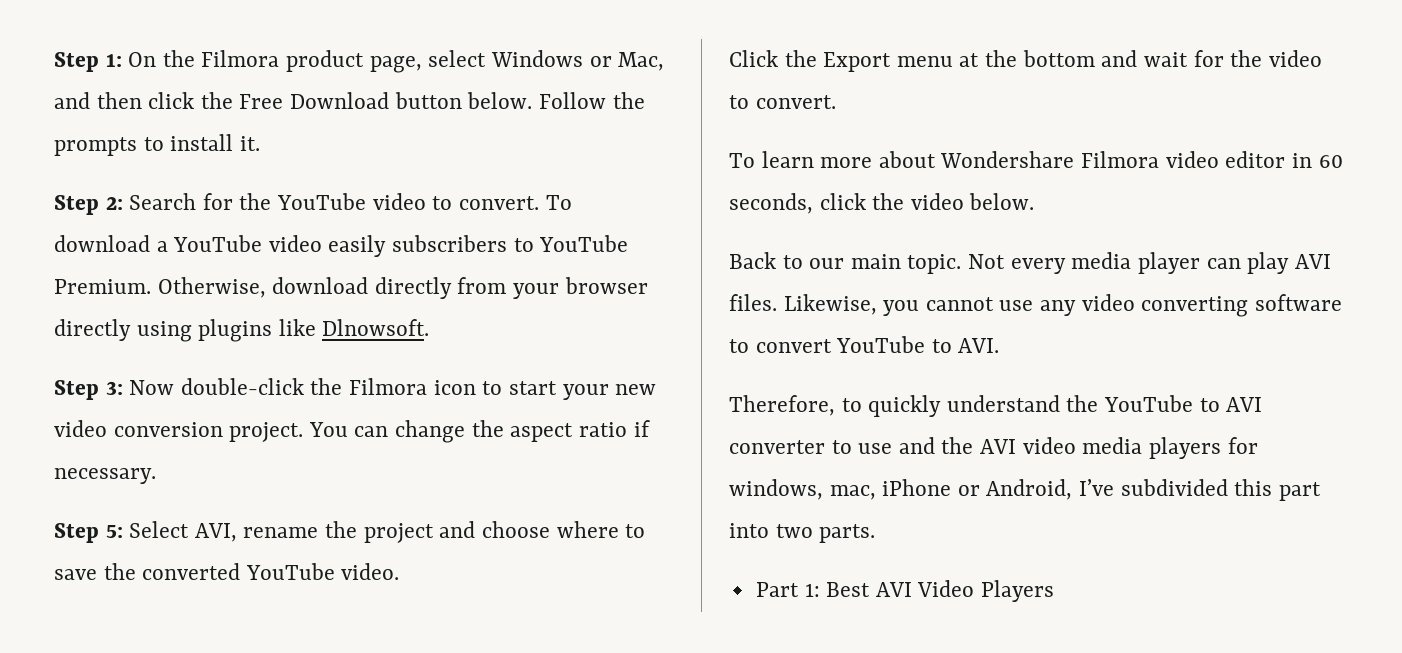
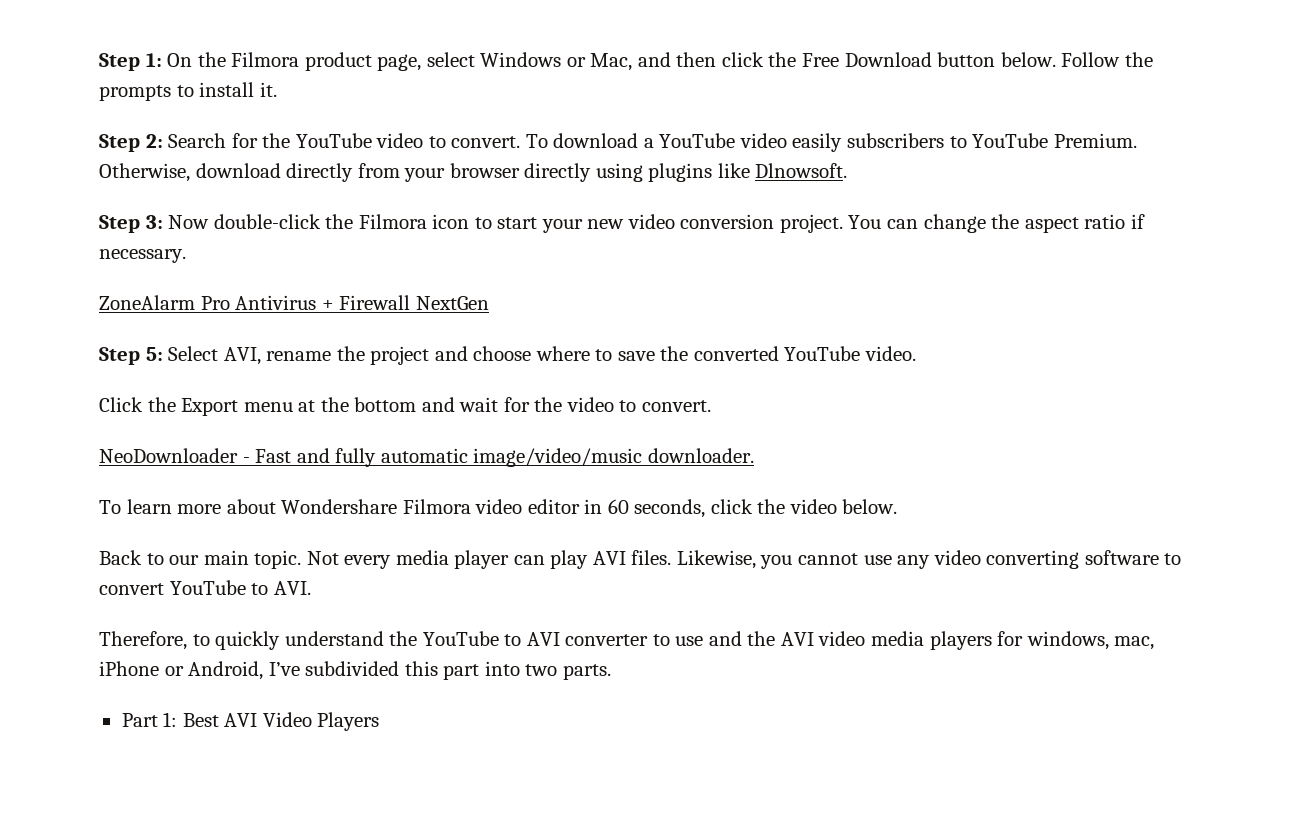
+ ZoneAlarm Pro Antivirus + Firewall NextGen
+ NeoDownloader - Fast and fully automatic image/video/music downloader.

